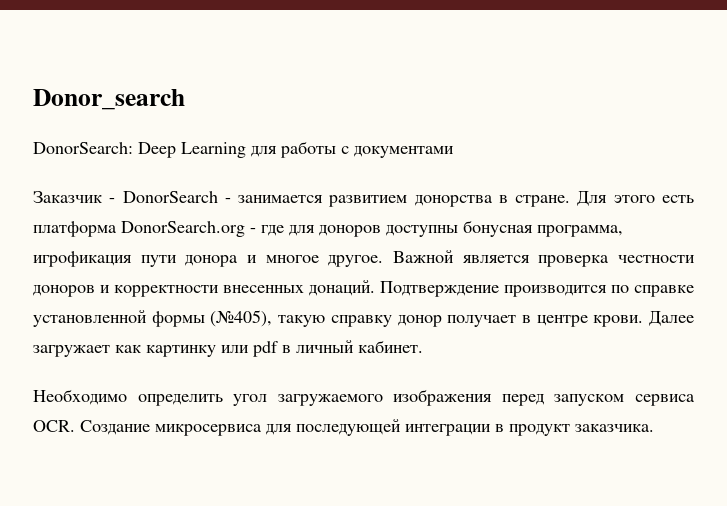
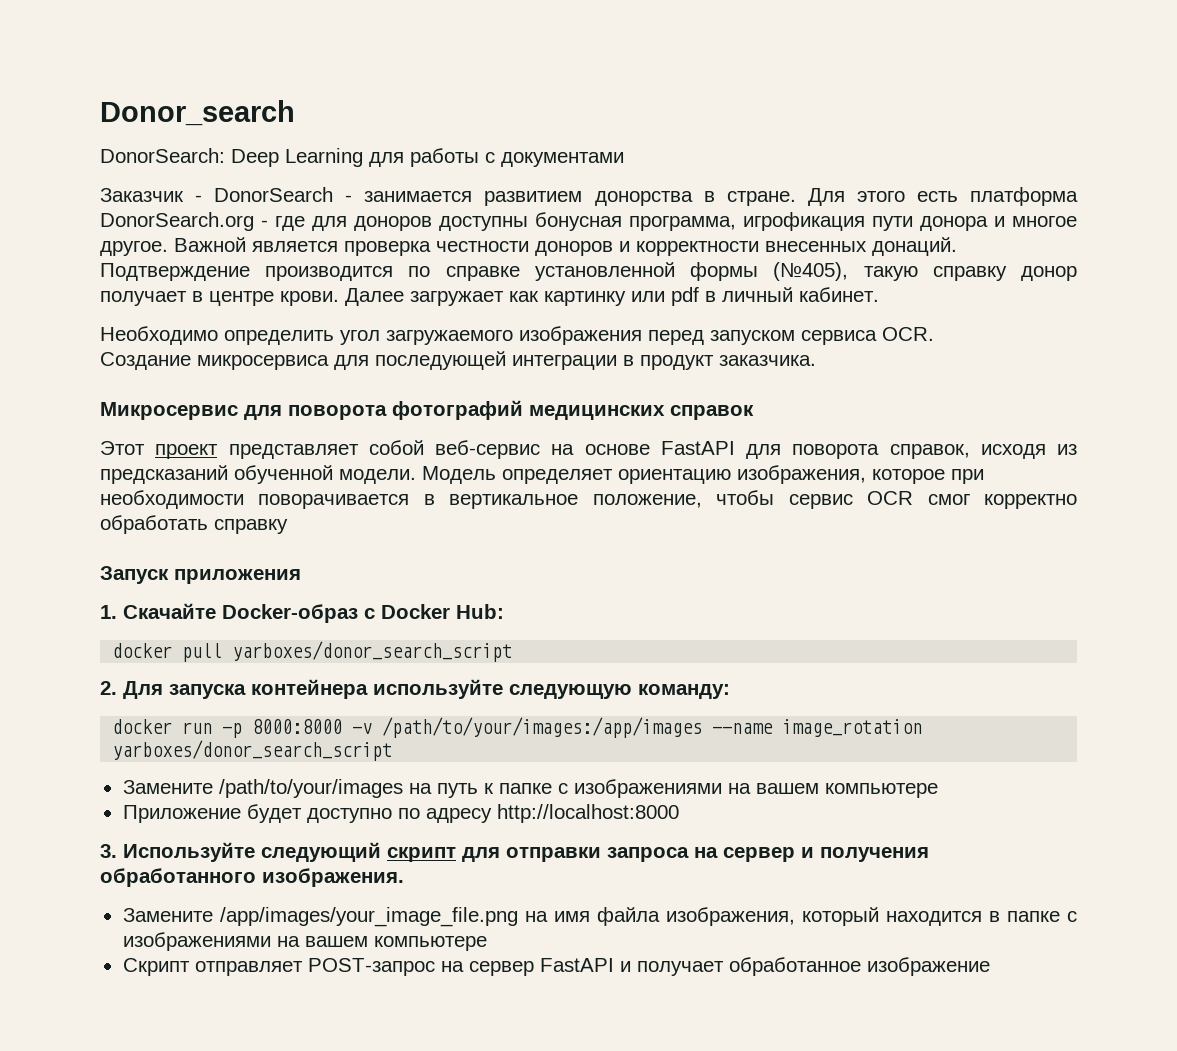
- Необходимо определить угол загружаемого изображения перед запуском сервиса OCR. Создание микросервиса для последующей интеграции в продукт заказчика.
+ Необходимо определить угол загружаемого изображения перед запуском сервиса OCR.
+ Создание микросервиса для последующей интеграции в продукт заказчика.
+ Микросервис для поворота фотографий медицинских справок
+ Этот проект представляет собой веб-сервис на основе FastAPI для поворота справок, исходя из предсказаний обученной модели. Модель определяет ориентацию изображения, которое при необходимости поворачивается в вертикальное положение, чтобы сервис OCR смог корректно обработать справку
+ Запуск приложения
+ 1. Скачайте Docker-образ с Docker Hub:
+ docker pull yarboxes/donor_search_script
+ 2. Для запуска контейнера используйте следующую команду:
+ docker run -p 8000:8000 -v /path/to/your/images:/app/images --name image_rotation yarboxes/donor_search_script
+ Замените /path/to/your/images на путь к папке с изображениями на вашем компьютере
+ Приложение будет доступно по адресу http://localhost:8000
+ 3. Используйте следующий скрипт для отправки запроса на сервер и получения обработанного изображения.
+ Замените /app/images/your_image_file.png на имя файла изображения, который находится в папке с изображениями на вашем компьютере
+ Скрипт отправляет POST-запрос на сервер FastAPI и получает обработанное изображение

